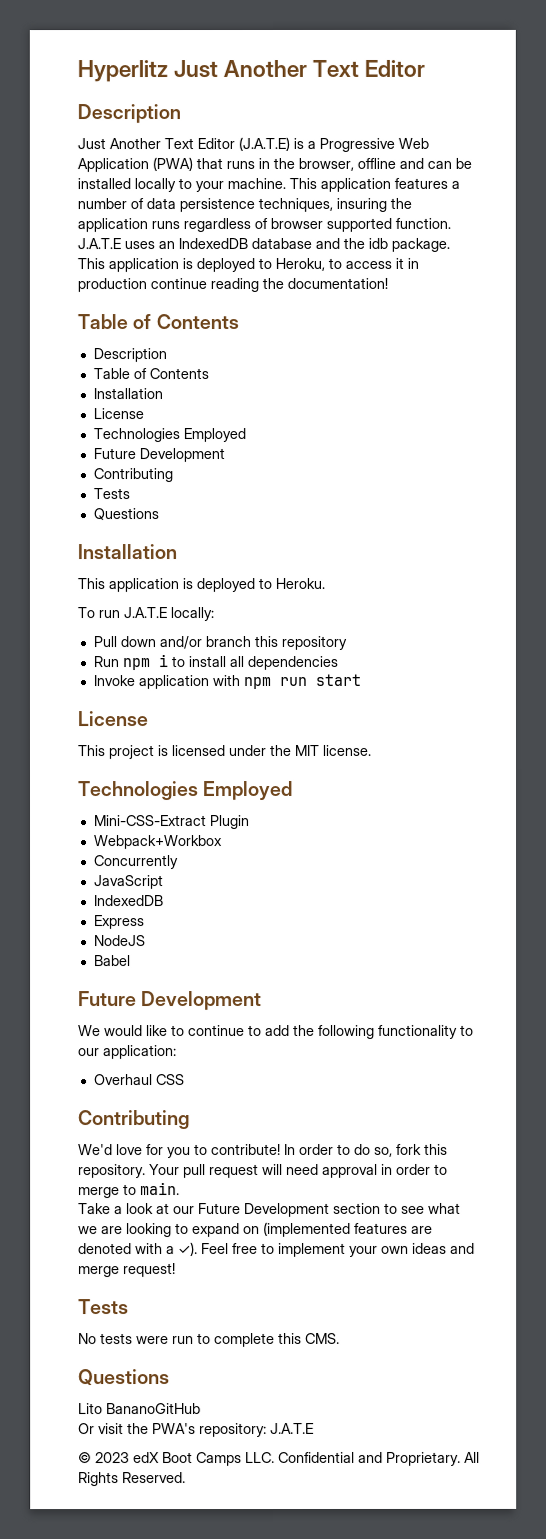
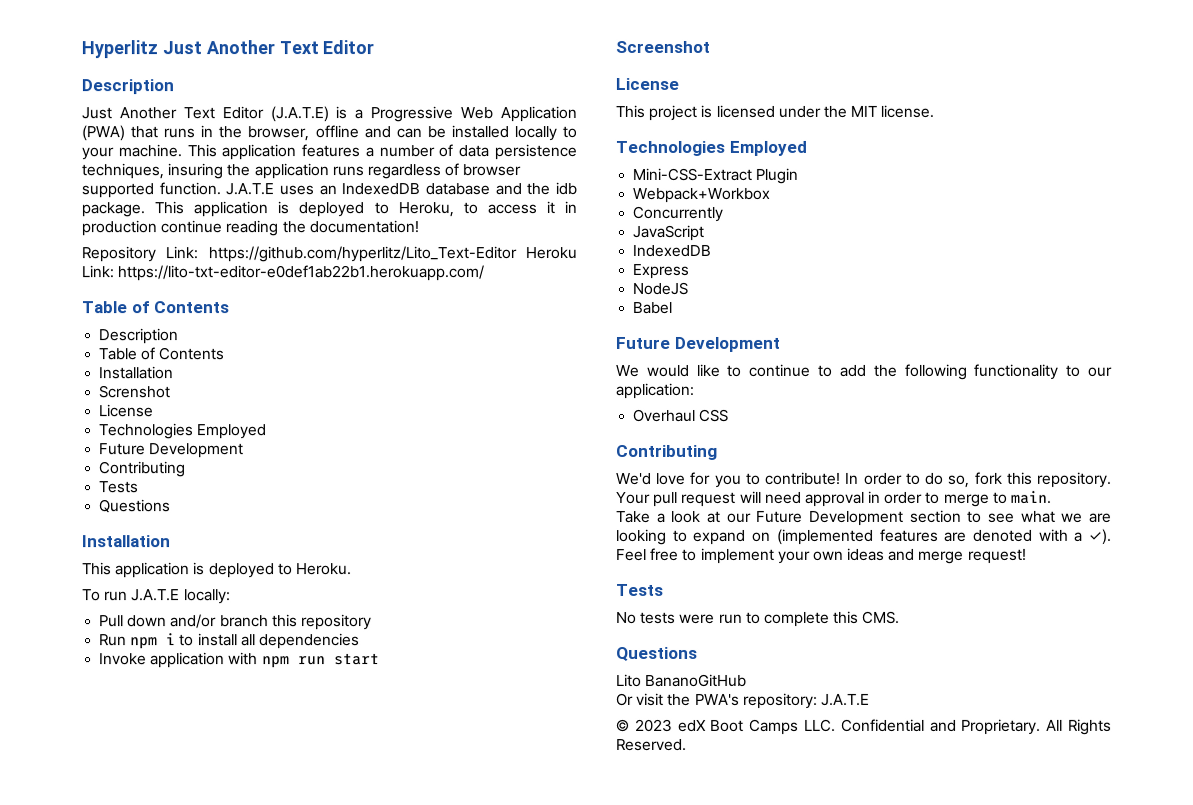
+ Repository Link: https://github.com/hyperlitz/Lito_Text-Editor Heroku Link: https://lito-txt-editor-e0def1ab22b1.herokuapp.com/
+ Screnshot
+ Screenshot

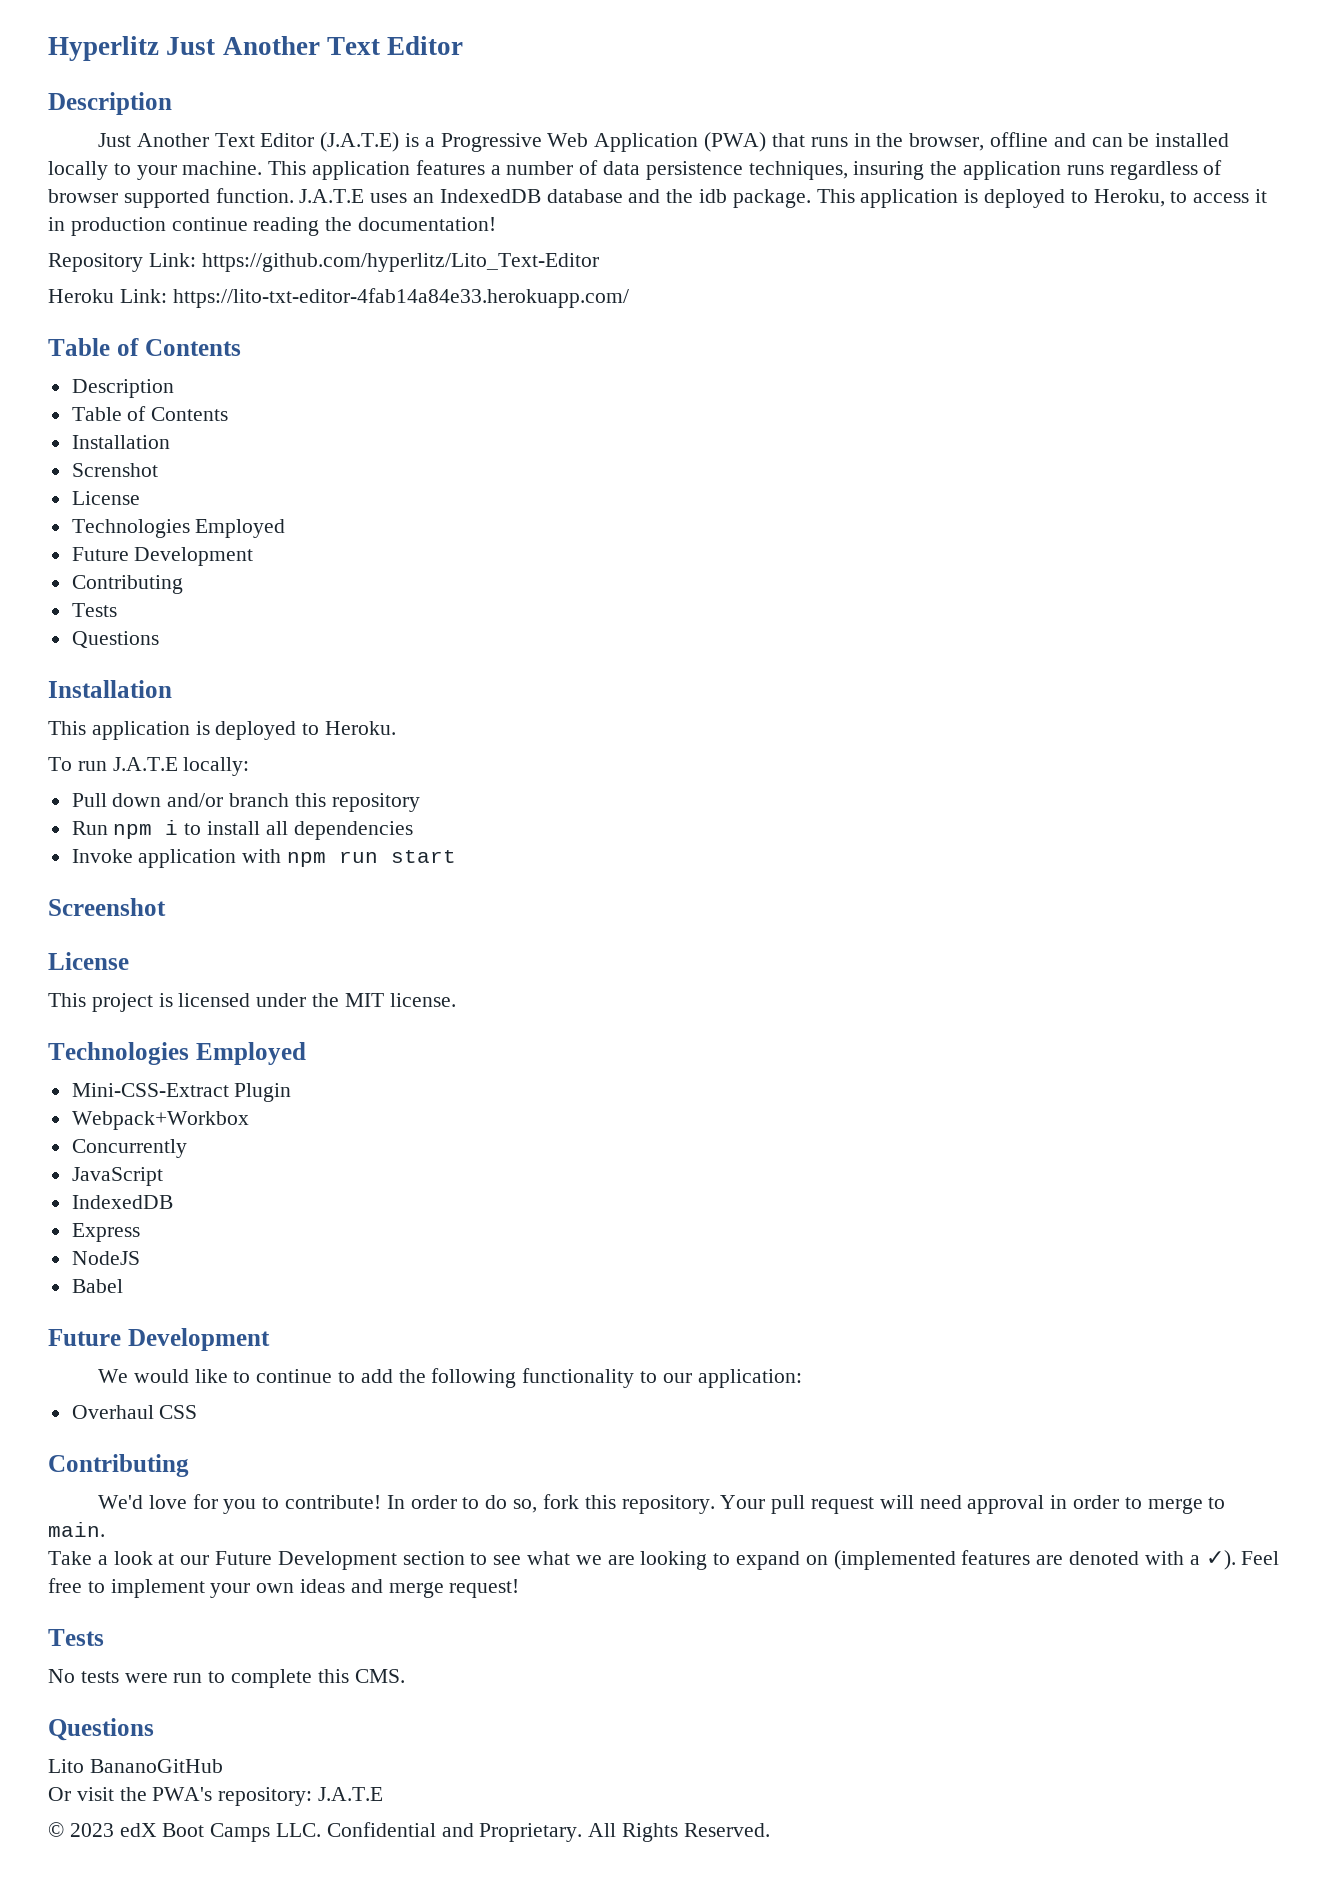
- Repository Link: https://github.com/hyperlitz/Lito_Text-Editor Heroku Link: https://lito-txt-editor-e0def1ab22b1.herokuapp.com/
+ Repository Link: https://github.com/hyperlitz/Lito_Text-Editor
+ Heroku Link: https://lito-txt-editor-4fab14a84e33.herokuapp.com/

